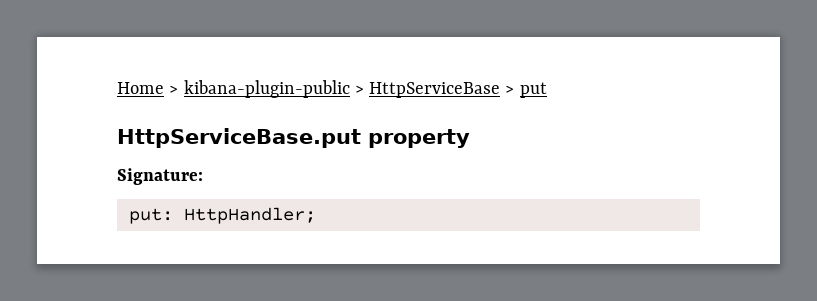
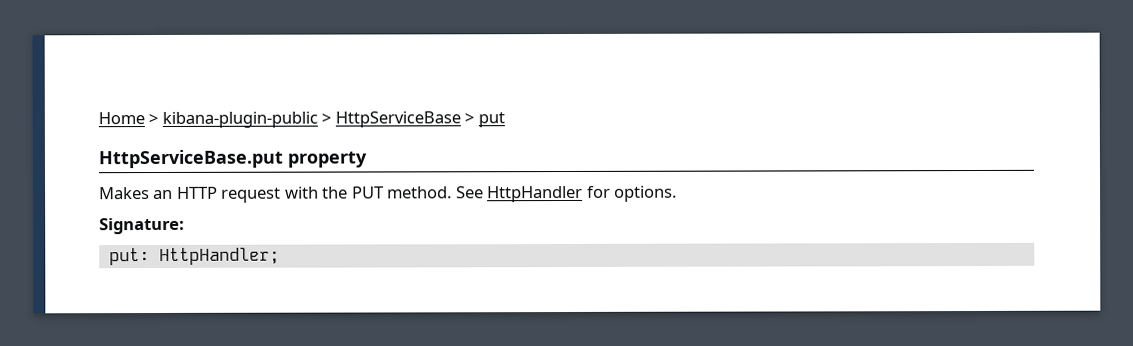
+ Makes an HTTP request with the PUT method. See HttpHandler for options.

